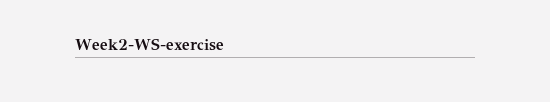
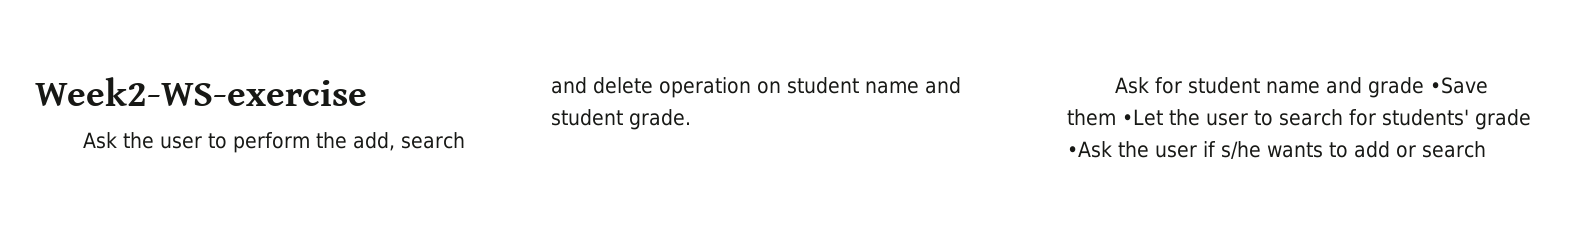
+ Ask the user to perform the add, search and delete operation on student name and student grade.
+ Ask for student name and grade •Save them •Let the user to search for students' grade •Ask the user if s/he wants to add or search

